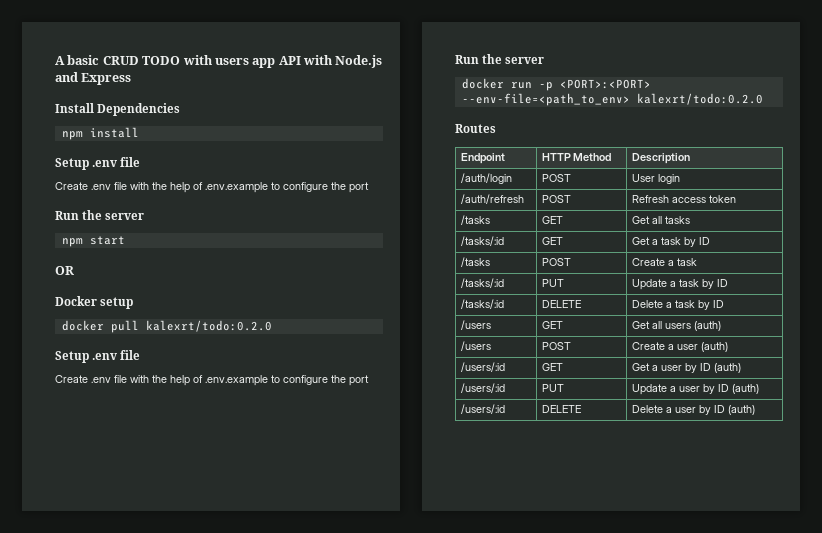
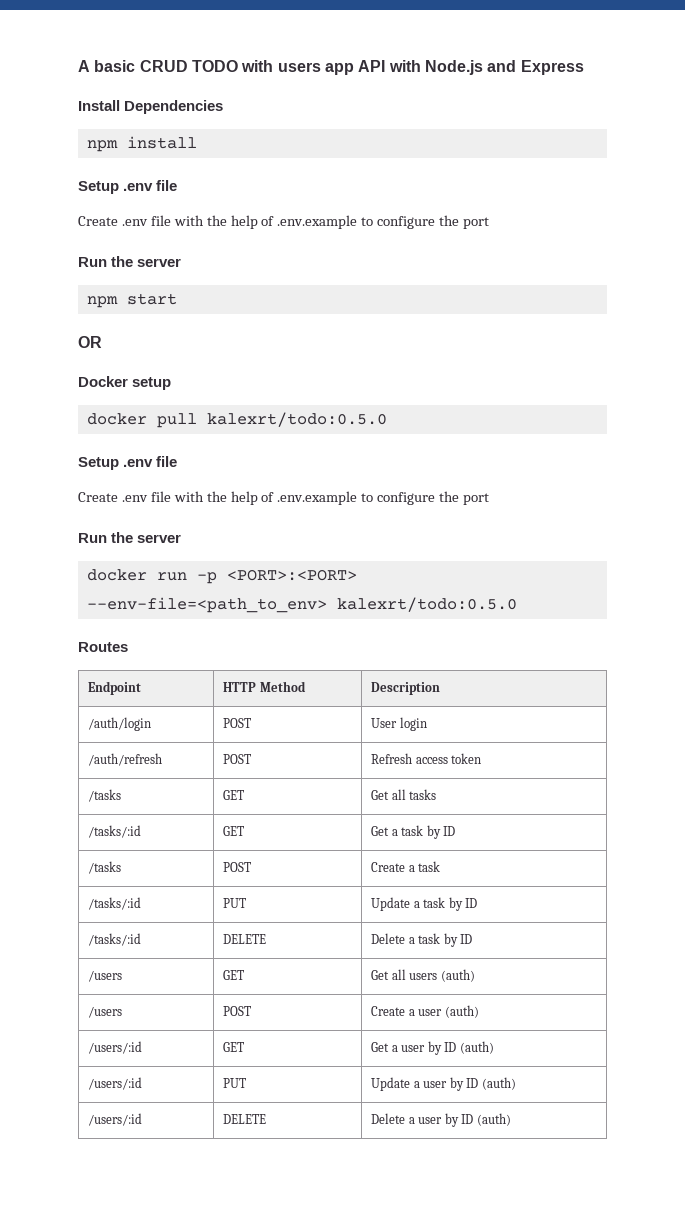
- docker pull kalexrt/todo:0.2.0
+ docker pull kalexrt/todo:0.5.0
- docker run -p <PORT>:<PORT> --env-file=<path_to_env> kalexrt/todo:0.2.0
+ docker run -p <PORT>:<PORT> --env-file=<path_to_env> kalexrt/todo:0.5.0

